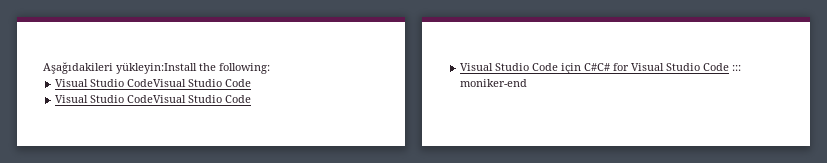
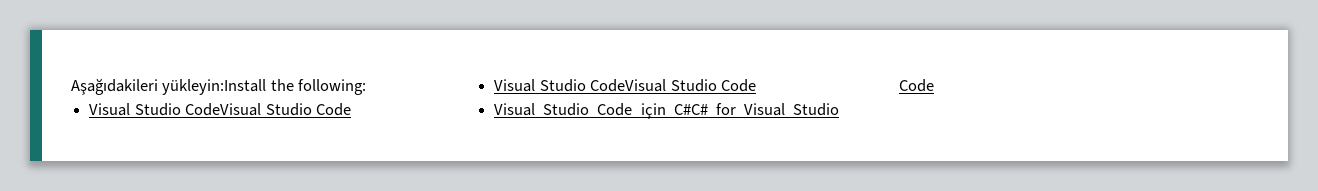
- Visual Studio Code için C#C# for Visual Studio Code ::: moniker-end
+ Visual Studio Code için C#C# for Visual Studio Code

